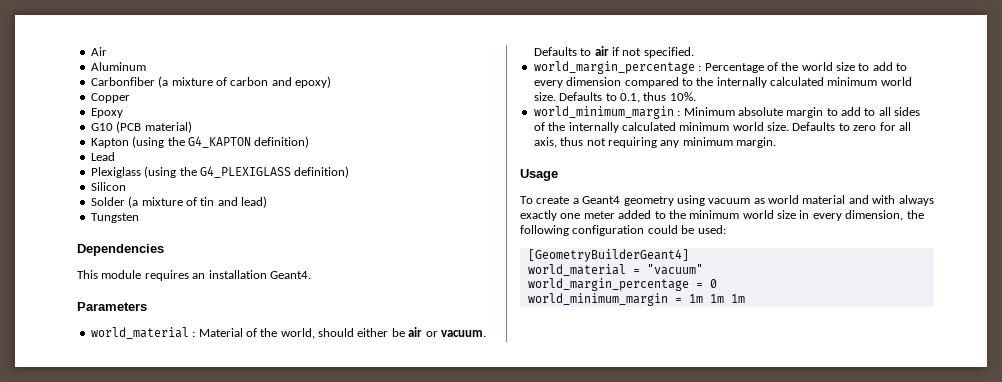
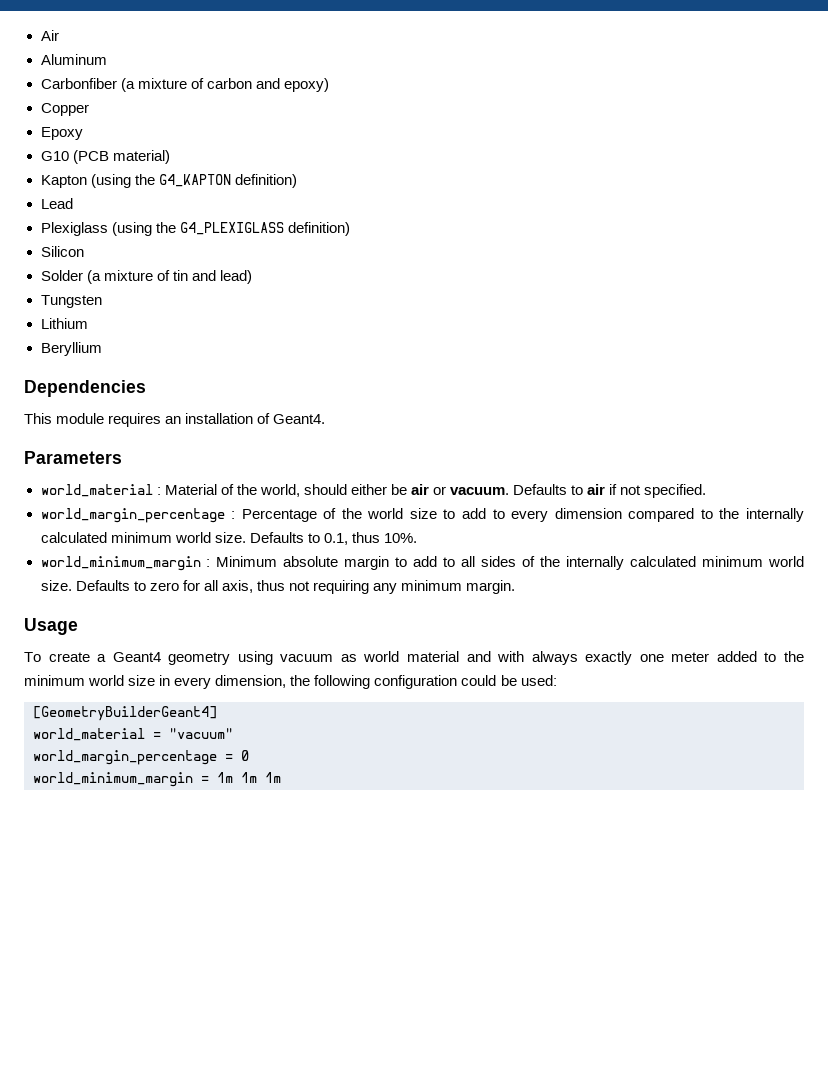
+ Lithium
+ Beryllium
- This module requires an installation Geant4.
+ This module requires an installation of Geant4.

